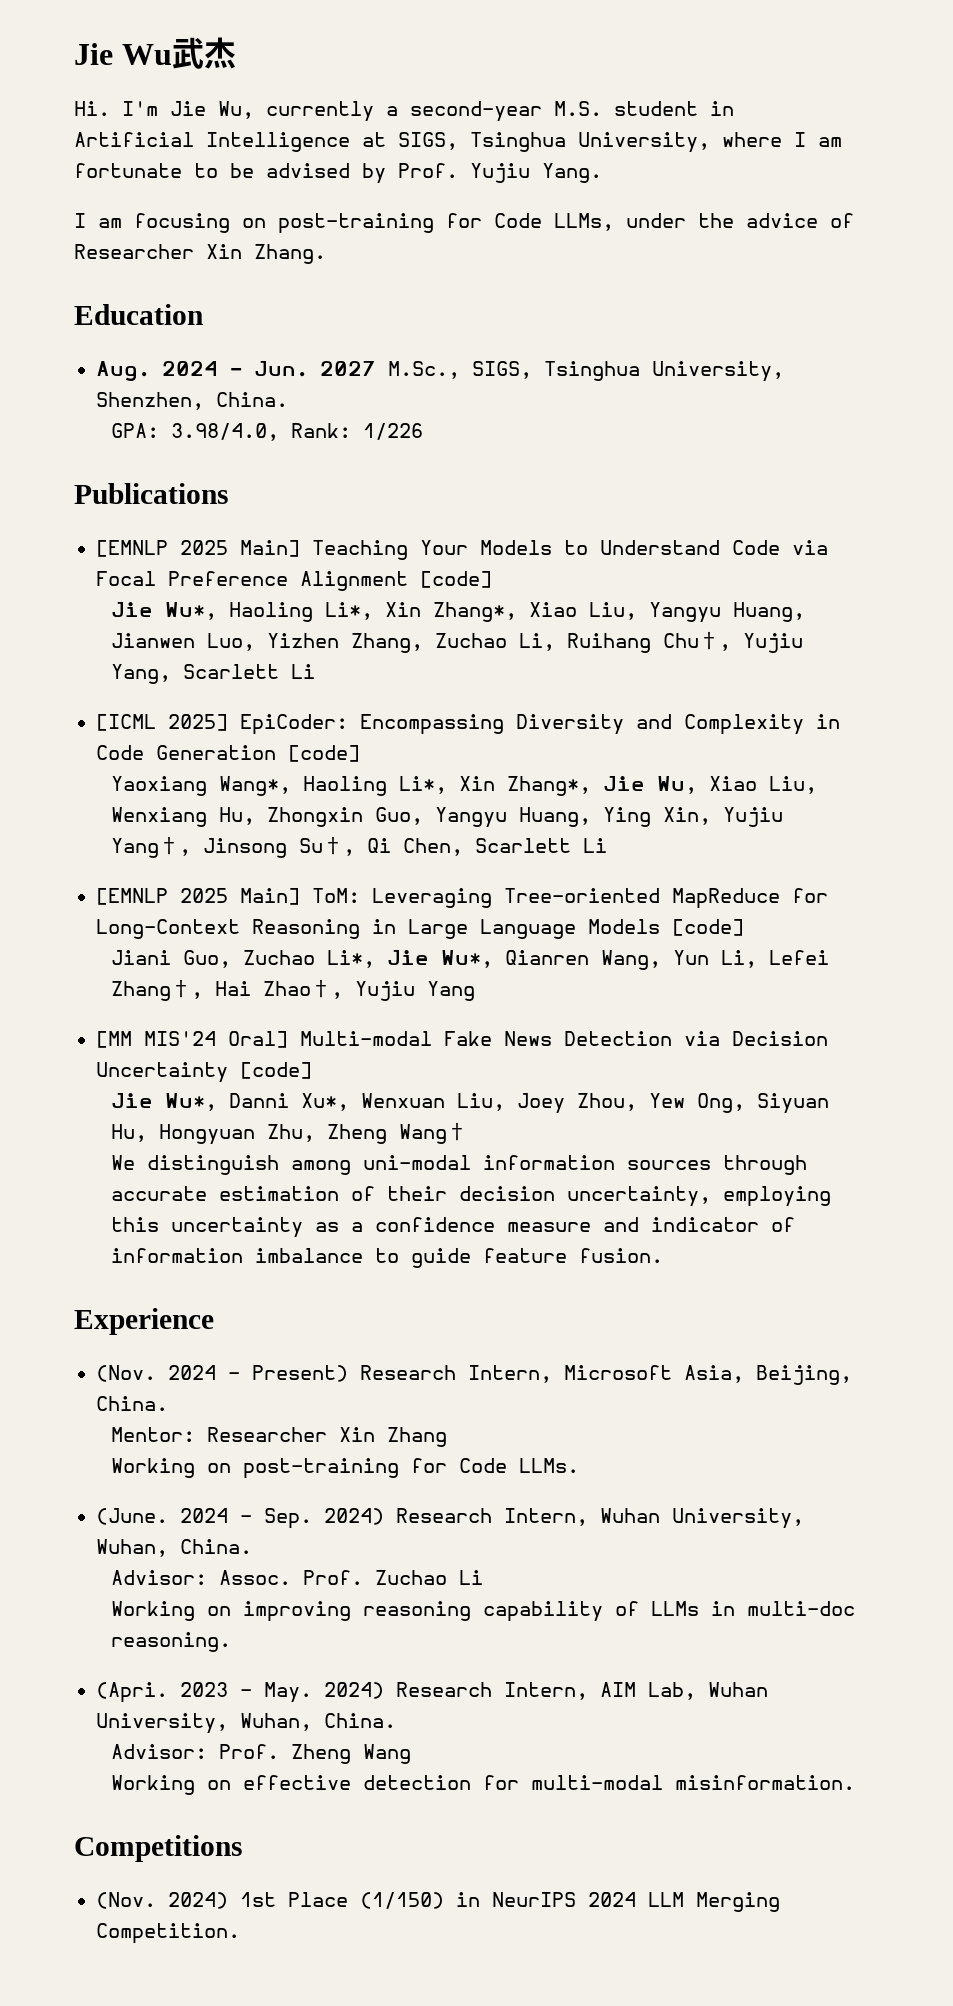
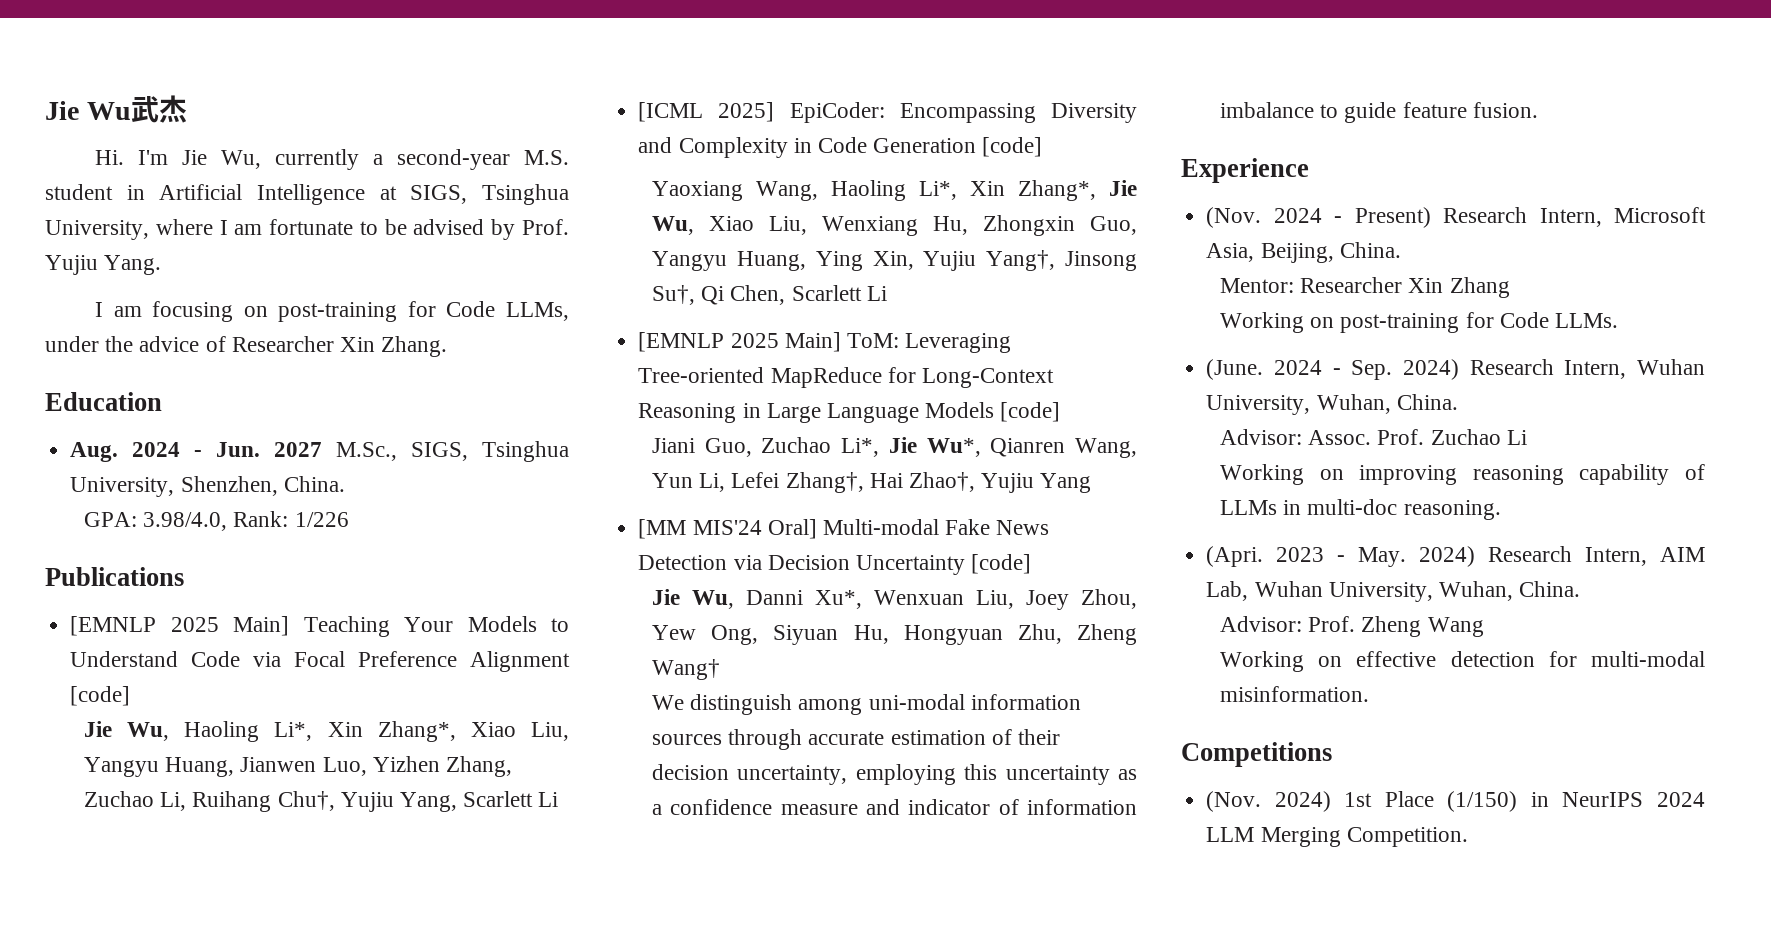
- Jie Wu*, Haoling Li*, Xin Zhang*, Xiao Liu, Yangyu Huang, Jianwen Luo, Yizhen Zhang, Zuchao Li, Ruihang Chu†, Yujiu Yang, Scarlett Li
+ Jie Wu, Haoling Li*, Xin Zhang*, Xiao Liu, Yangyu Huang, Jianwen Luo, Yizhen Zhang, Zuchao Li, Ruihang Chu†, Yujiu Yang, Scarlett Li
- Yaoxiang Wang*, Haoling Li*, Xin Zhang*, Jie Wu, Xiao Liu, Wenxiang Hu, Zhongxin Guo, Yangyu Huang, Ying Xin, Yujiu Yang†, Jinsong Su†, Qi Chen, Scarlett Li
+ Yaoxiang Wang, Haoling Li*, Xin Zhang*, Jie Wu, Xiao Liu, Wenxiang Hu, Zhongxin Guo, Yangyu Huang, Ying Xin, Yujiu Yang†, Jinsong Su†, Qi Chen, Scarlett Li
- Jie Wu*, Danni Xu*, Wenxuan Liu, Joey Zhou, Yew Ong, Siyuan Hu, Hongyuan Zhu, Zheng Wang†
+ Jie Wu, Danni Xu*, Wenxuan Liu, Joey Zhou, Yew Ong, Siyuan Hu, Hongyuan Zhu, Zheng Wang†

